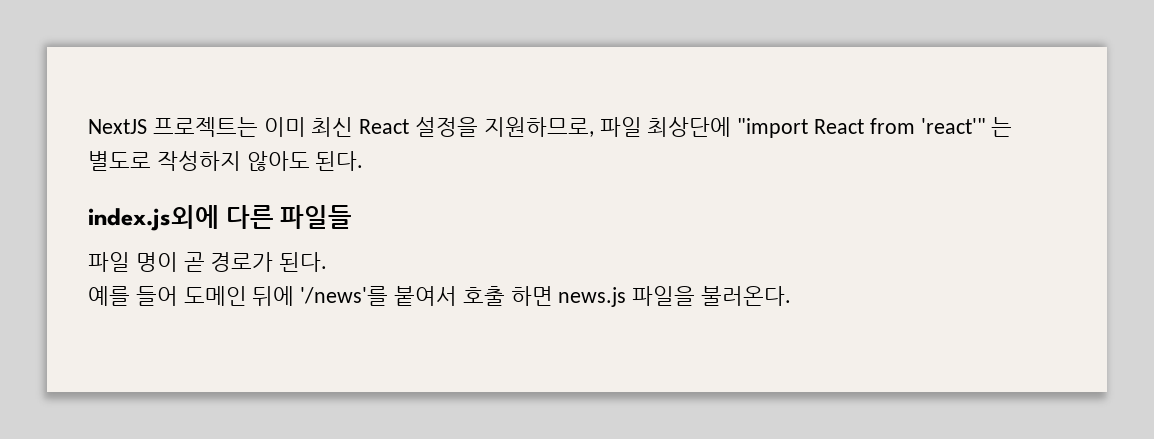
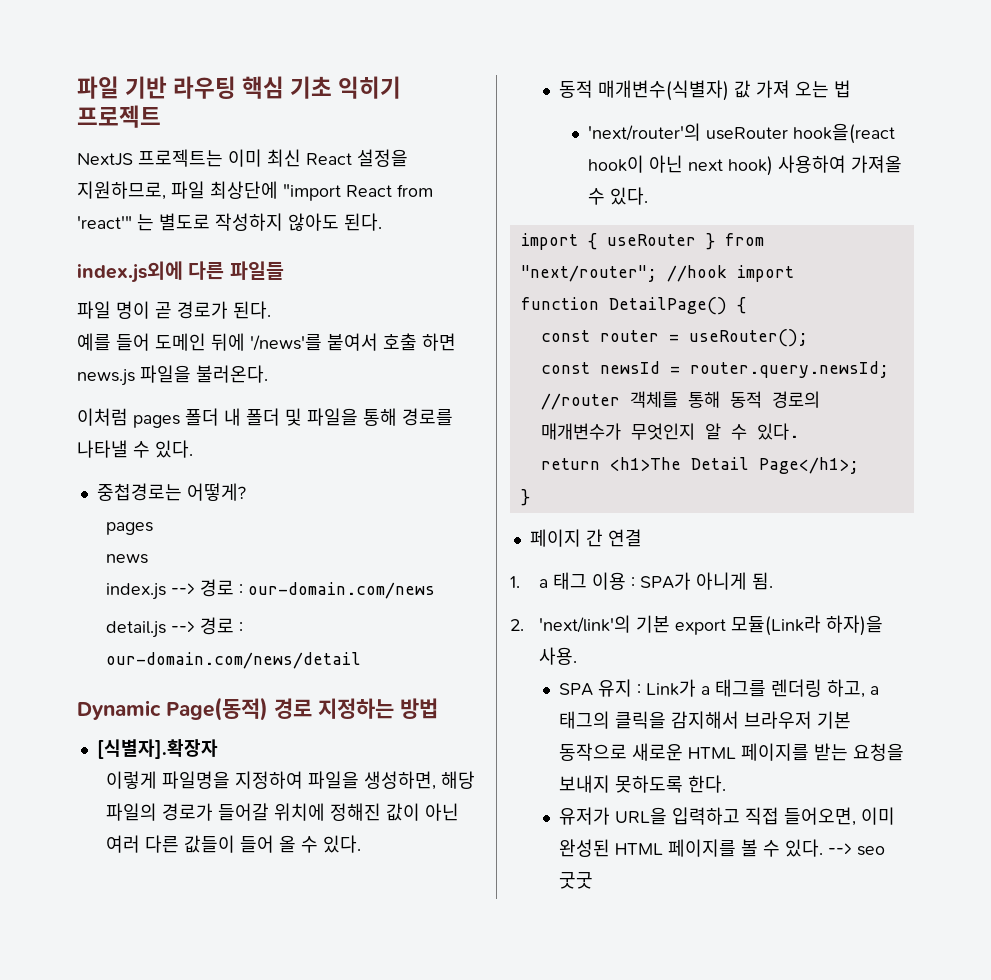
+ 파일 기반 라우팅 핵심 기초 익히기 프로젝트
+ 이처럼 pages 폴더 내 폴더 및 파일을 통해 경로를 나타낼 수 있다.
+ 중첩경로는 어떻게?
+ pages
+ news
+ index.js --> 경로 : our-domain.com/news
+ detail.js --> 경로 : our-domain.com/news/detail
+ Dynamic Page(동적) 경로 지정하는 방법
+ [식별자].확장자
+ 이렇게 파일명을 지정하여 파일을 생성하면, 해당 파일의 경로가 들어갈 위치에 정해진 값이 아닌 여러 다른 값들이 들어 올 수 있다.
+ 동적 매개변수(식별자) 값 가져 오는 법
+ 'next/router'의 useRouter hook을(react hook이 아닌 next hook) 사용하여 가져올 수 있다.
+ import { useRouter } from "next/router"; //hook import
+ function DetailPage() {
+ const router = useRouter();
+ const newsId = router.query.newsId; //router 객체를 통해 동적 경로의 매개변수가 무엇인지 알 수 있다.
+ return <h1>The Detail Page</h1>;
+ }
+ 페이지 간 연결
+ 1. a 태그 이용 : SPA가 아니게 됨.
+ 2. 'next/link'의 기본 export 모듈(Link라 하자)을 사용.
+ SPA 유지 : Link가 a 태그를 렌더링 하고, a 태그의 클릭을 감지해서 브라우저 기본 동작으로 새로운 HTML 페이지를 받는 요청을 보내지 못하도록 한다.
+ 유저가 URL을 입력하고 직접 들어오면, 이미 완성된 HTML 페이지를 볼 수 있다. --> seo 굿굿

